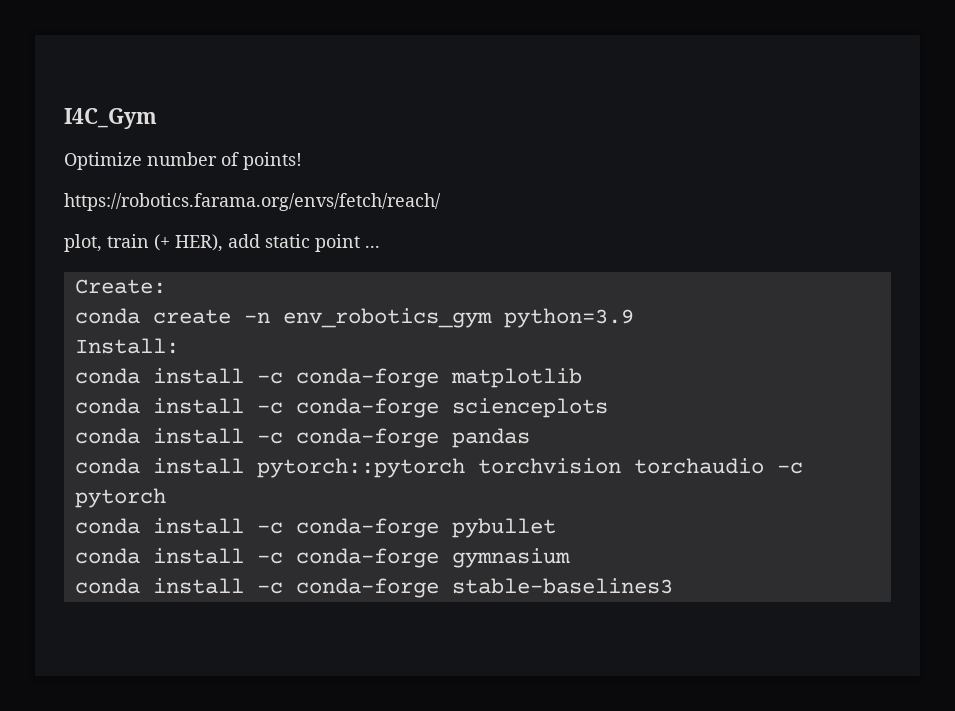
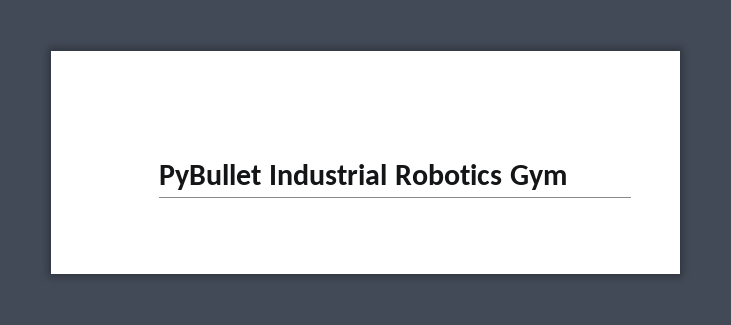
- I4C_Gym
- Optimize number of points!
- https://robotics.farama.org/envs/fetch/reach/
- plot, train (+ HER), add static point ...
- Create:
- conda create -n env_robotics_gym python=3.9
- Install:
- conda install -c conda-forge matplotlib
- conda install -c conda-forge scienceplots
- conda install -c conda-forge pandas
- conda install pytorch::pytorch torchvision torchaudio -c pytorch
- conda install -c conda-forge pybullet
- conda install -c conda-forge gymnasium
- conda install -c conda-forge stable-baselines3
+ PyBullet Industrial Robotics Gym

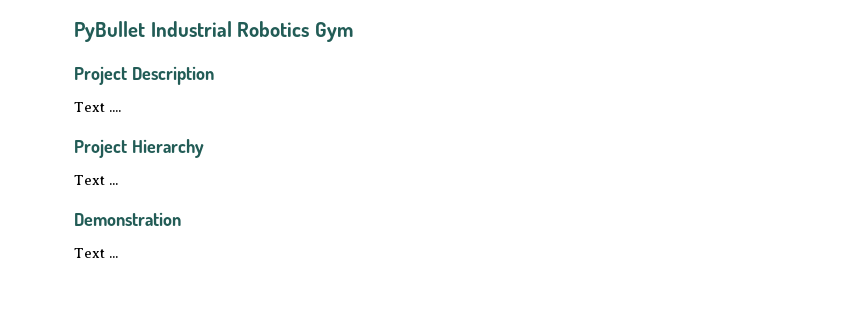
+ Project Description
+ Text ....
+ Project Hierarchy
+ Text ...
+ Demonstration
+ Text ...

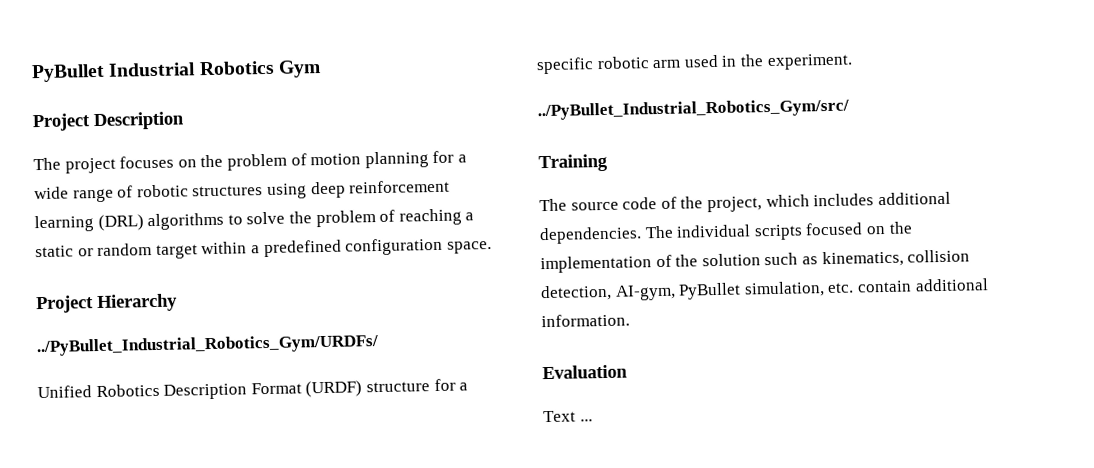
- Text ....
+ The project focuses on the problem of motion planning for a wide range of robotic structures using deep reinforcement learning (DRL) algorithms to solve the problem of reaching a static or random target within a predefined configuration space.
  Project Hierarchy
- Text ...
- Demonstration
+ ../PyBullet_Industrial_Robotics_Gym/URDFs/
+ Unified Robotics Description Format (URDF) structure for a specific robotic arm used in the experiment.
+ ../PyBullet_Industrial_Robotics_Gym/src/
+ Training
+ The source code of the project, which includes additional dependencies. The individual scripts focused on the implementation of the solution such as kinematics, collision detection, AI-gym, PyBullet simulation, etc. contain additional information.
+ Evaluation

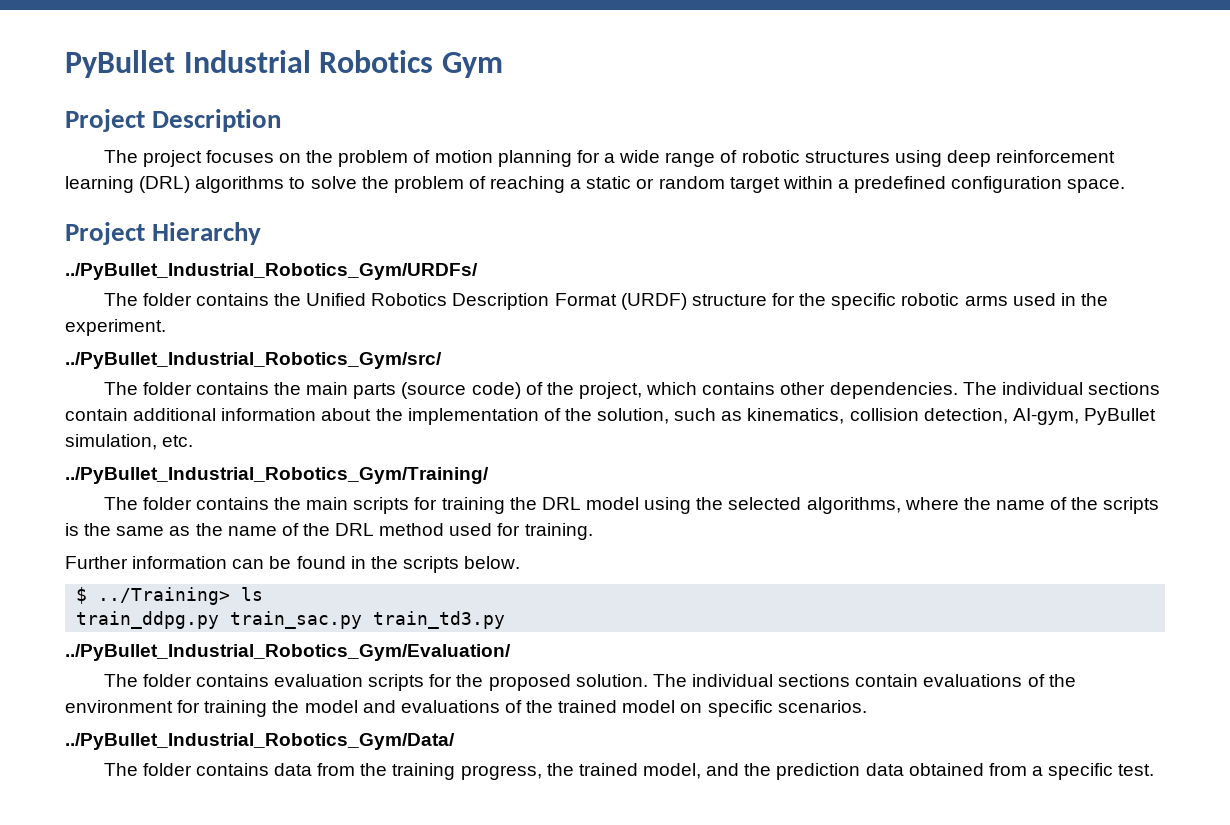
- Unified Robotics Description Format (URDF) structure for a specific robotic arm used in the experiment.
+ The folder contains the Unified Robotics Description Format (URDF) structure for the specific robotic arms used in the experiment.
- Training
- The source code of the project, which includes additional dependencies.
+ The folder contains the main parts (source code) of the project, which contains other dependencies.
- The individual scripts focused on the implementation of the solution such as kinematics, collision detection, AI-gym, PyBullet simulation, etc. contain additional information.
- Evaluation
- Text ...
+ The individual sections contain additional information about the implementation of the solution, such as kinematics, collision detection, AI-gym, PyBullet simulation, etc.
+ ../PyBullet_Industrial_Robotics_Gym/Training/
+ The folder contains the main scripts for training the DRL model using the selected algorithms, where the name of the scripts is the same as the name of the DRL method used for training.
+ Further information can be found in the scripts below.
+ $ ../Training> ls
+ train_ddpg.py train_sac.py train_td3.py
+ ../PyBullet_Industrial_Robotics_Gym/Evaluation/
+ The folder contains evaluation scripts for the proposed solution. The individual sections contain evaluations of the environment for training the model and evaluations of the trained model on specific scenarios.
+ ../PyBullet_Industrial_Robotics_Gym/Data/
+ The folder contains data from the training progress, the trained model, and the prediction data obtained from a specific test.

